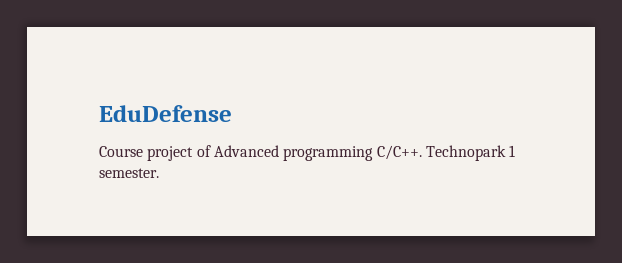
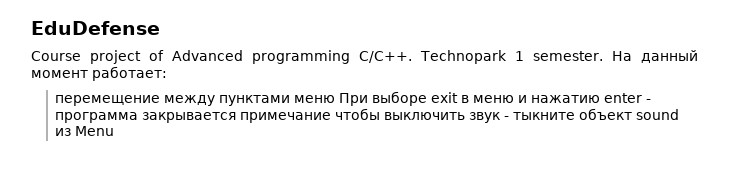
+ На данный момент работает:
+ перемещение между пунктами меню При выборе exit в меню и нажатию enter - программа закрывается примечание чтобы выключить звук - тыкните объект sound из Menu

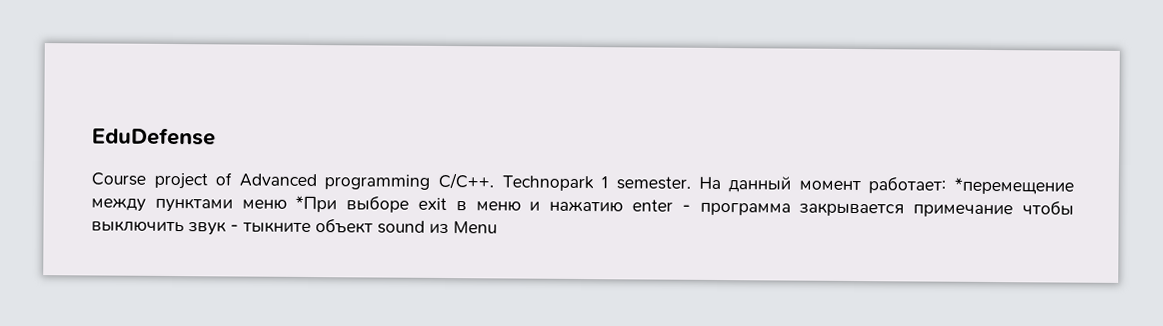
- На данный момент работает:
- перемещение между пунктами меню При выборе exit в меню и нажатию enter - программа закрывается примечание чтобы выключить звук - тыкните объект sound из Menu
+ На данный момент работает: *перемещение между пунктами меню *При выборе exit в меню и нажатию enter - программа закрывается примечание чтобы выключить звук - тыкните объект sound из Menu

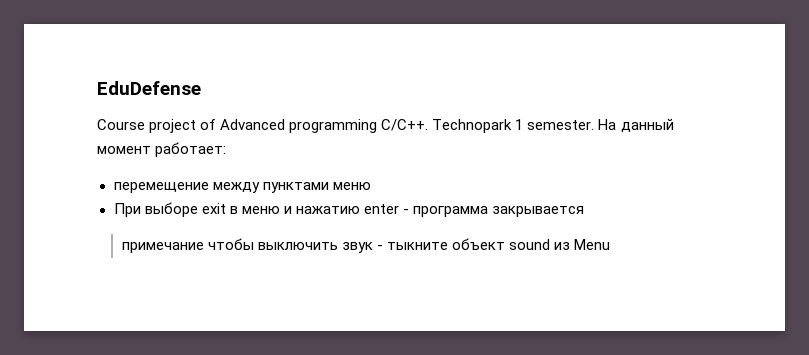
- На данный момент работает: *перемещение между пунктами меню *При выборе exit в меню и нажатию enter - программа закрывается примечание чтобы выключить звук - тыкните объект sound из Menu
+ На данный момент работает:
+ перемещение между пунктами меню
+ При выборе exit в меню и нажатию enter - программа закрывается
+ примечание чтобы выключить звук - тыкните объект sound из Menu

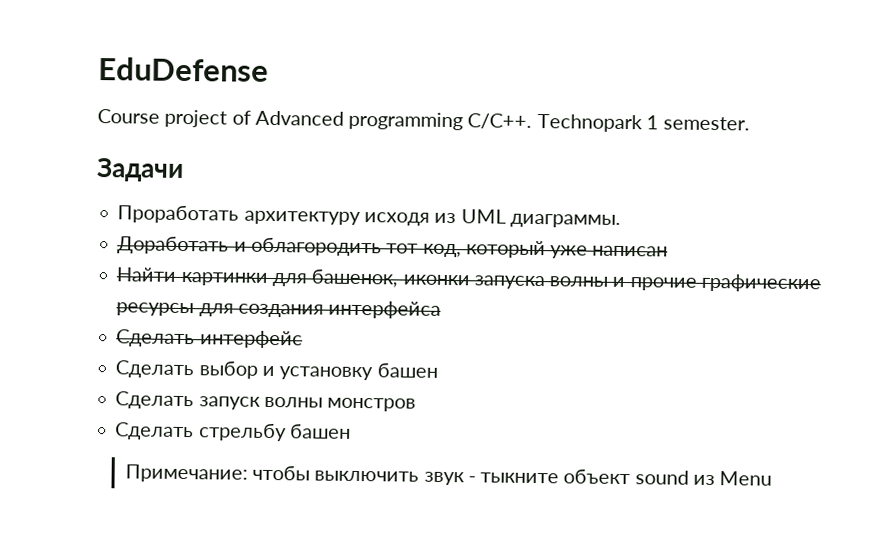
- Technopark 1 semester. На данный момент работает:
- перемещение между пунктами меню
- При выборе exit в меню и нажатию enter - программа закрывается
- примечание чтобы выключить звук - тыкните объект sound из Menu
+ Technopark 1 semester.
+ Задачи
+ Проработать архитектуру исходя из UML диаграммы.
+ Доработать и облагородить тот код, который уже написан
+ Найти картинки для башенок, иконки запуска волны и прочие графические ресурсы для создания интерфейса
+ Сделать интерфейс
+ Сделать выбор и установку башен
+ Сделать запуск волны монстров
+ Сделать стрельбу башен
+ Примечание: чтобы выключить звук - тыкните объект sound из Menu

